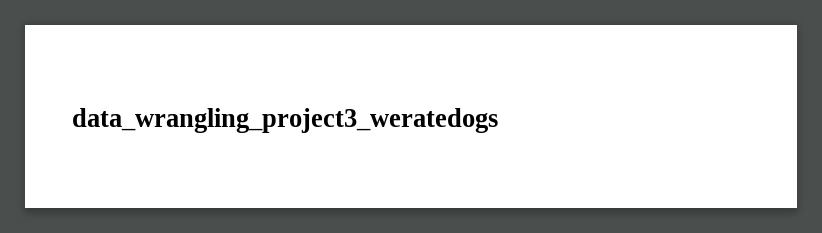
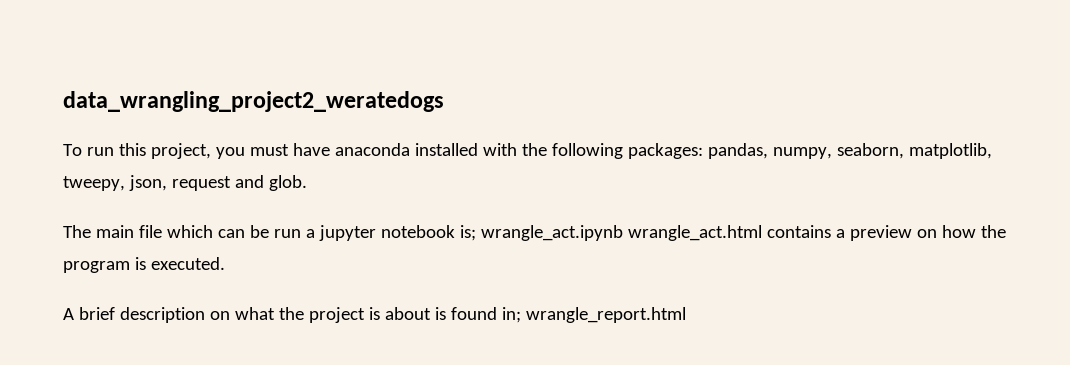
- data_wrangling_project3_weratedogs
+ data_wrangling_project2_weratedogs
+ To run this project, you must have anaconda installed with the following packages: pandas, numpy, seaborn, matplotlib, tweepy, json, request and glob.
+ The main file which can be run a jupyter notebook is; wrangle_act.ipynb wrangle_act.html contains a preview on how the program is executed.
+ A brief description on what the project is about is found in; wrangle_report.html

